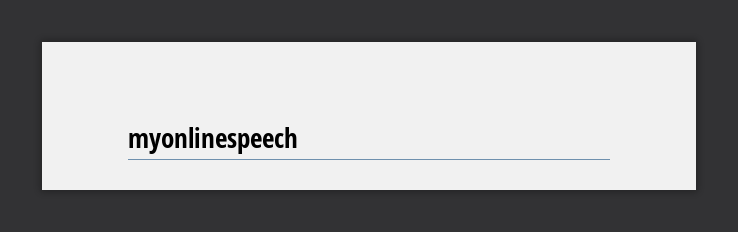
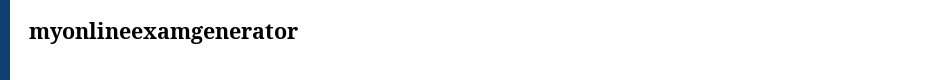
- myonlinespeech
+ myonlineexamgenerator

